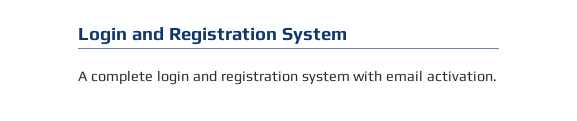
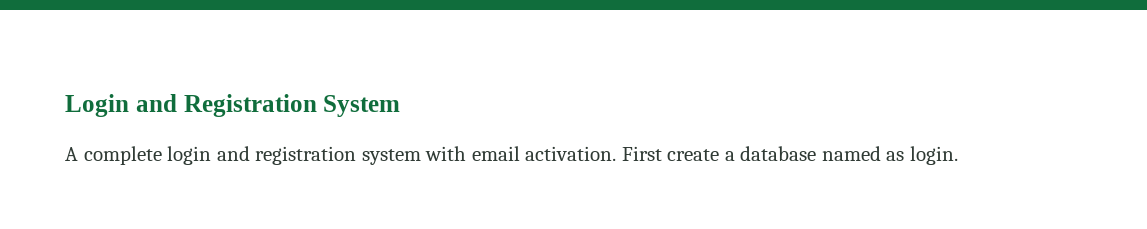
+ First create a database named as login.

